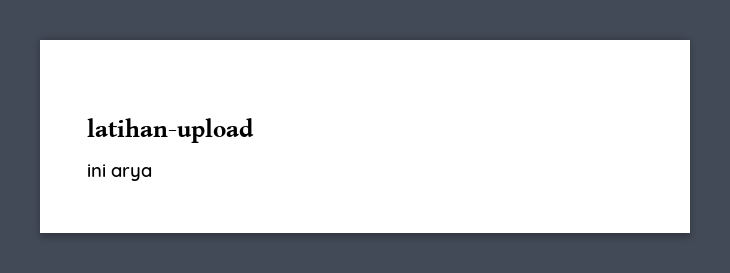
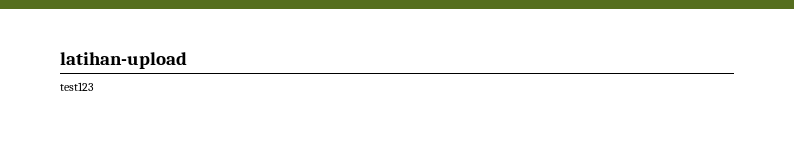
- ini arya
+ test123

